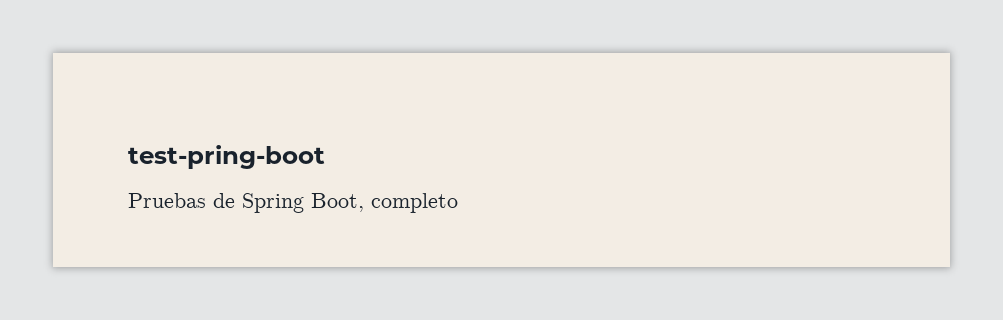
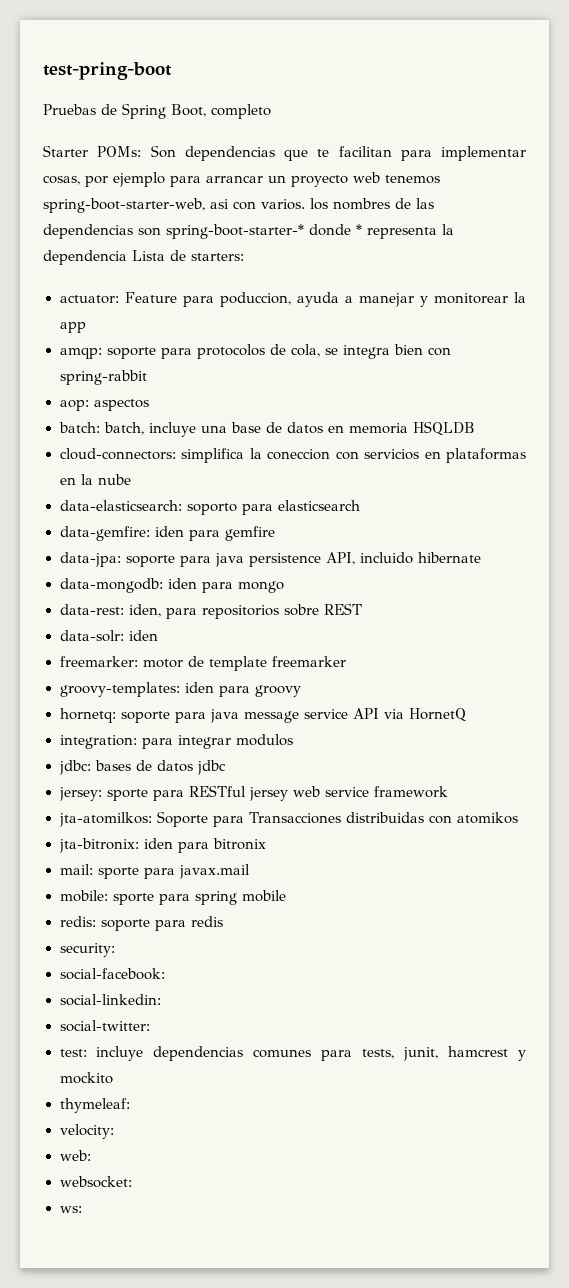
+ Starter POMs: Son dependencias que te facilitan para implementar cosas, por ejemplo para arrancar un proyecto web tenemos spring-boot-starter-web, asi con varios. los nombres de las dependencias son spring-boot-starter-* donde * representa la dependencia Lista de starters:
+ actuator: Feature para poduccion, ayuda a manejar y monitorear la app
+ amqp: soporte para protocolos de cola, se integra bien con spring-rabbit
+ aop: aspectos
+ batch: batch, incluye una base de datos en memoria HSQLDB
+ cloud-connectors: simplifica la coneccion con servicios en plataformas en la nube
+ data-elasticsearch: soporto para elasticsearch
+ data-gemfire: iden para gemfire
+ data-jpa: soporte para java persistence API, incluido hibernate
+ data-mongodb: iden para mongo
+ data-rest: iden, para repositorios sobre REST
+ data-solr: iden
+ freemarker: motor de template freemarker
+ groovy-templates: iden para groovy
+ hornetq: soporte para java message service API via HornetQ
+ integration: para integrar modulos
+ jdbc: bases de datos jdbc
+ jersey: sporte para RESTful jersey web service framework
+ jta-atomilkos: Soporte para Transacciones distribuidas con atomikos
+ jta-bitronix: iden para bitronix
+ mail: sporte para javax.mail
+ mobile: sporte para spring mobile
+ redis: soporte para redis
+ security:
+ social-facebook:
+ social-linkedin:
+ social-twitter:
+ test: incluye dependencias comunes para tests, junit, hamcrest y mockito
+ thymeleaf:
+ velocity:
+ web:
+ websocket:
+ ws:

